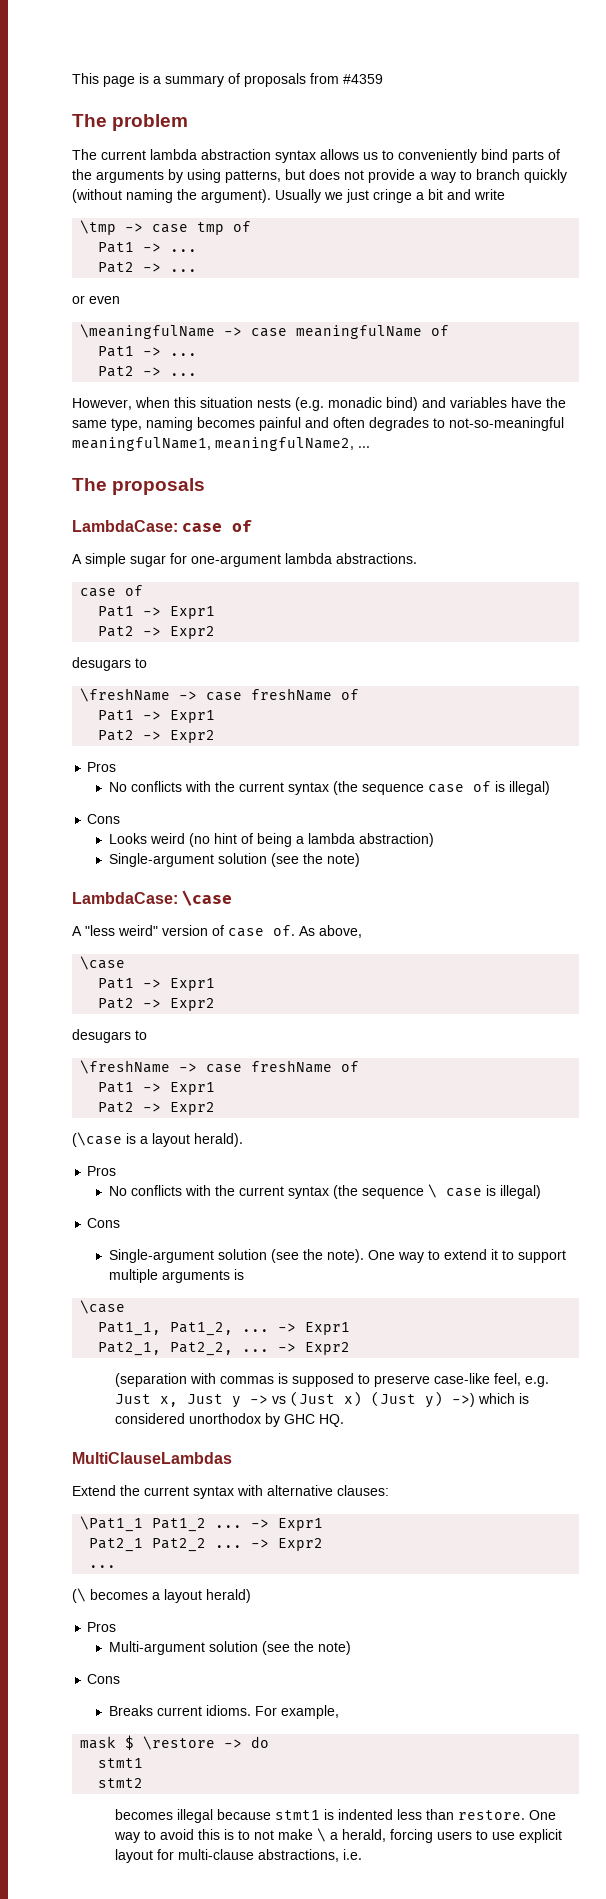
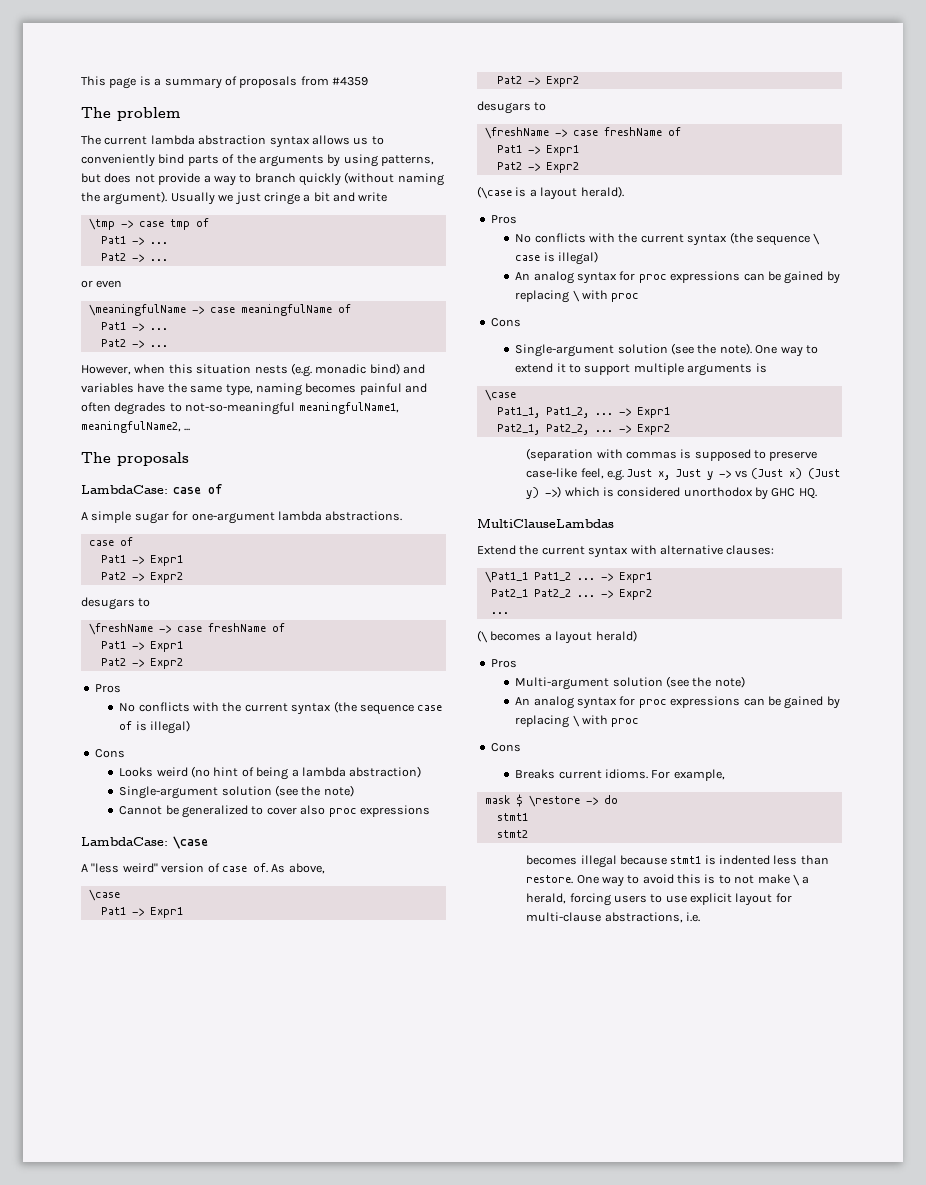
+ Cannot be generalized to cover also proc expressions
  No conflicts with the current syntax (the sequence \ case is illegal)
+ An analog syntax for proc expressions can be gained by replacing \ with proc
  Multi-argument solution (see the note)
+ An analog syntax for proc expressions can be gained by replacing \ with proc

